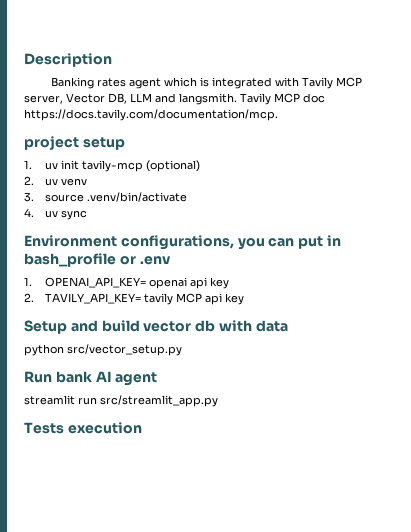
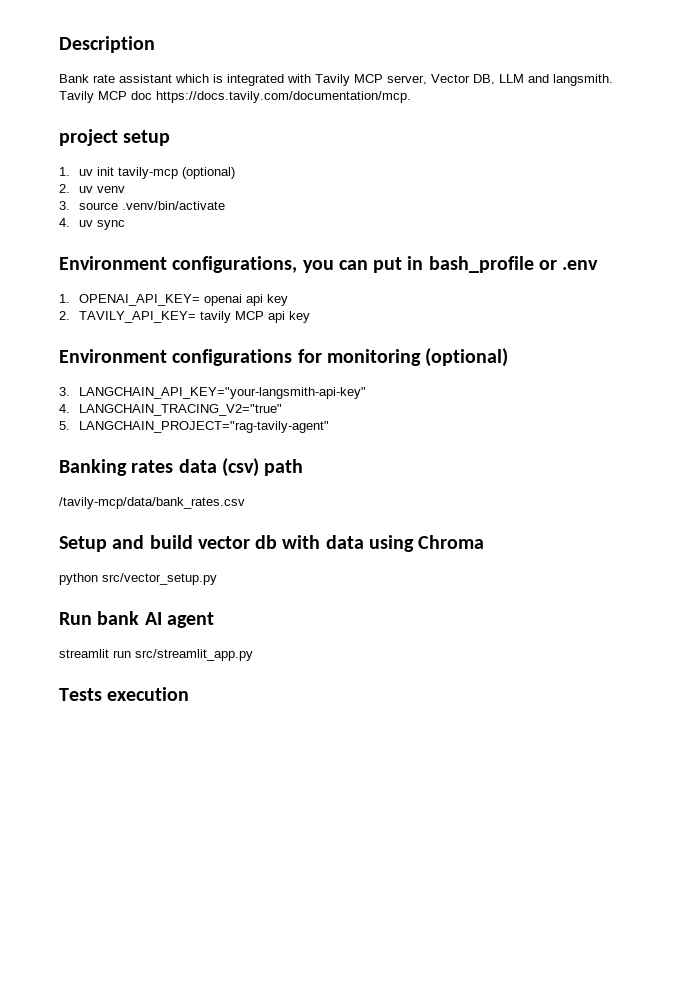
- Banking rates agent which is integrated with Tavily MCP server, Vector DB, LLM and langsmith.
+ Bank rate assistant which is integrated with Tavily MCP server, Vector DB, LLM and langsmith.
+ Environment configurations for monitoring (optional)
+ 3. LANGCHAIN_API_KEY="your-langsmith-api-key"
+ 4. LANGCHAIN_TRACING_V2="true"
+ 5. LANGCHAIN_PROJECT="rag-tavily-agent"
+ Banking rates data (csv) path
+ /tavily-mcp/data/bank_rates.csv
- Setup and build vector db with data
+ Setup and build vector db with data using Chroma

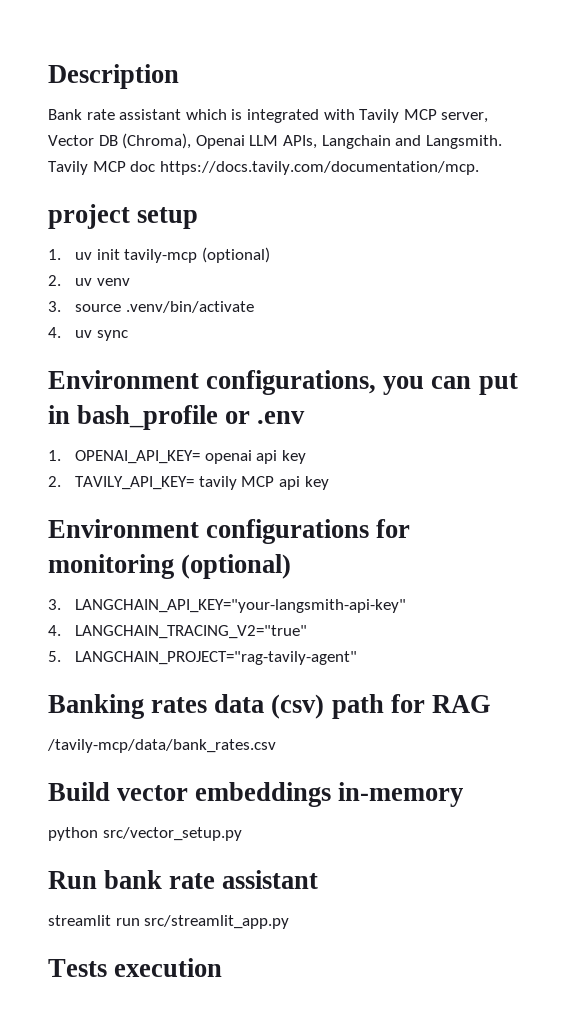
- Bank rate assistant which is integrated with Tavily MCP server, Vector DB, LLM and langsmith.
+ Bank rate assistant which is integrated with Tavily MCP server, Vector DB (Chroma), Openai LLM APIs, Langchain and Langsmith.
- Banking rates data (csv) path
+ Banking rates data (csv) path for RAG
- Setup and build vector db with data using Chroma
+ Build vector embeddings in-memory
- Run bank AI agent
+ Run bank rate assistant

